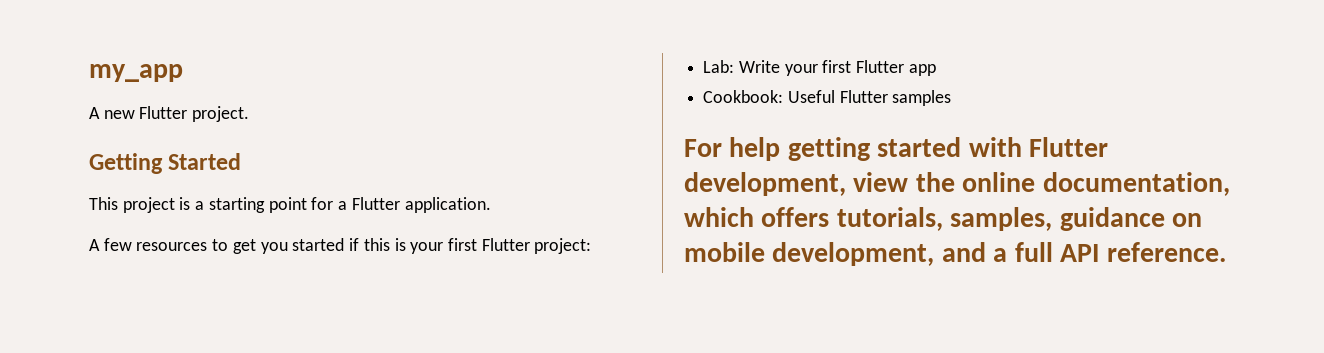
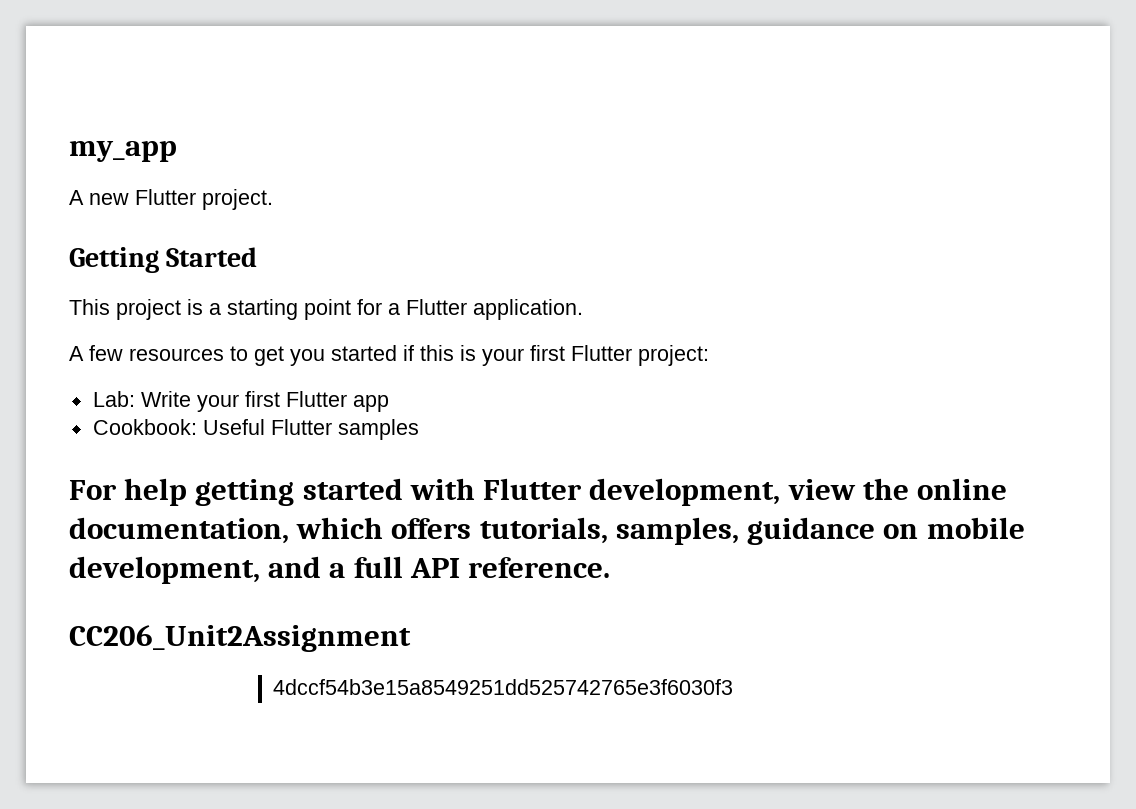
+ CC206_Unit2Assignment
+ 4dccf54b3e15a8549251dd525742765e3f6030f3

